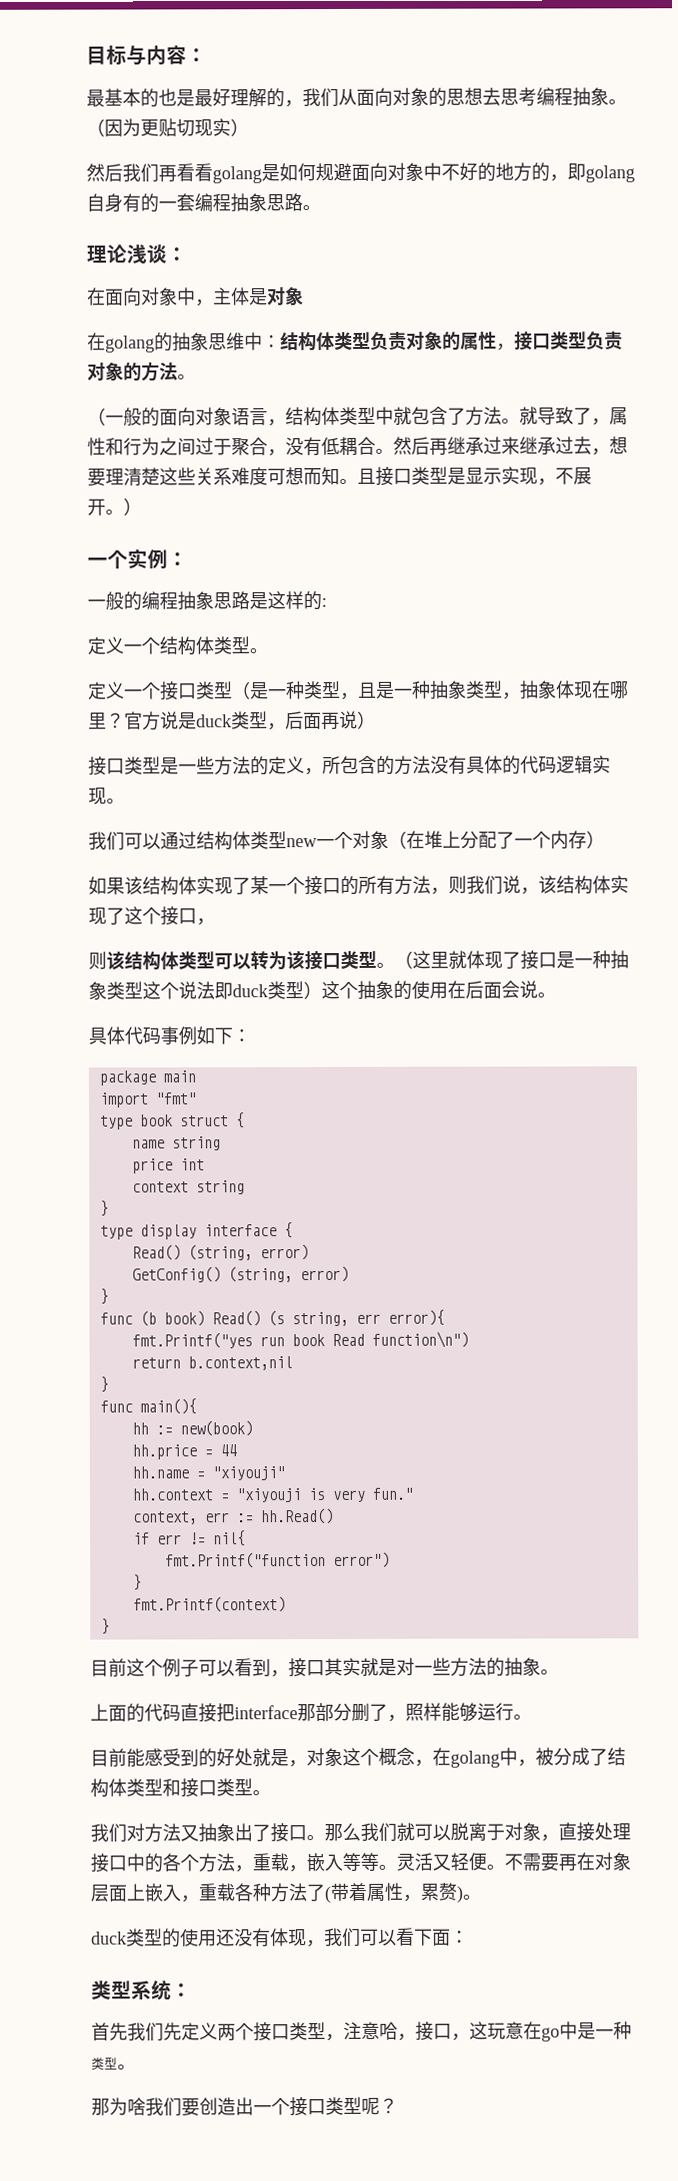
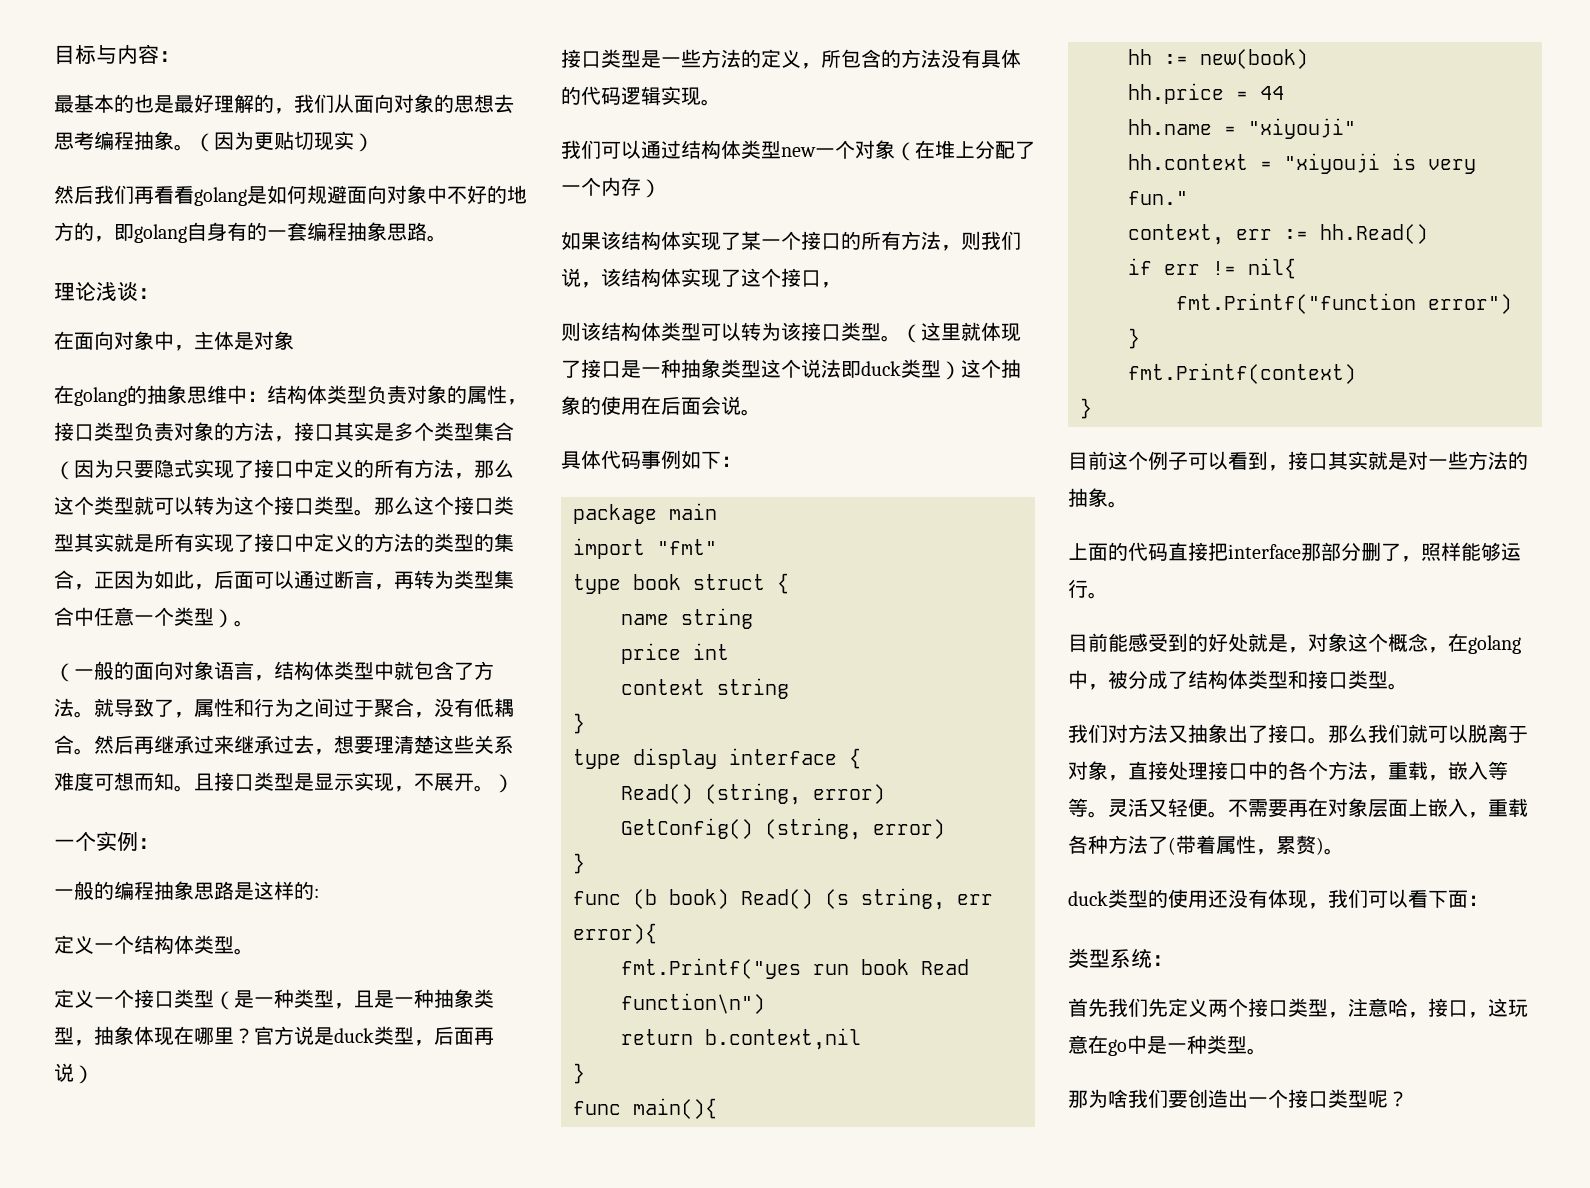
- 在golang的抽象思维中：结构体类型负责对象的属性，接口类型负责对象的方法。
+ 在golang的抽象思维中：结构体类型负责对象的属性，接口类型负责对象的方法，接口其实是多个类型集合（因为只要隐式实现了接口中定义的所有方法，那么这个类型就可以转为这个接口类型。那么这个接口类型其实就是所有实现了接口中定义的方法的类型的集合，正因为如此，后面可以通过断言，再转为类型集合中任意一个类型）。

